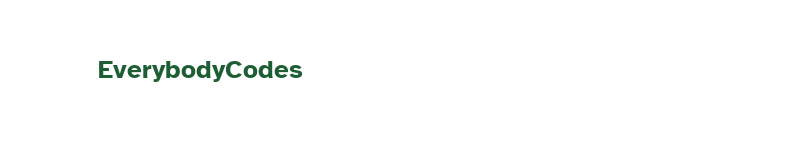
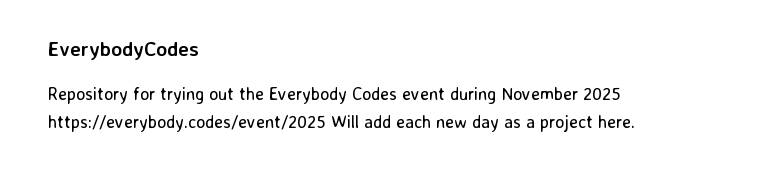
+ Repository for trying out the Everybody Codes event during November 2025 https://everybody.codes/event/2025 Will add each new day as a project here.

